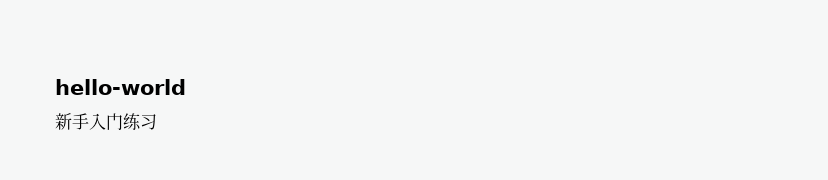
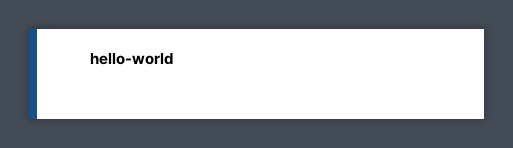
- 新手入门练习

